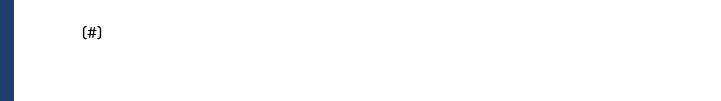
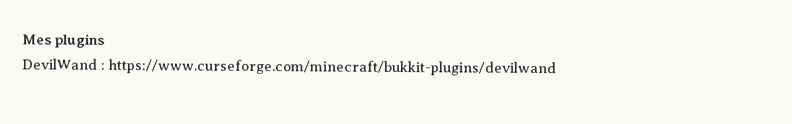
- (#)
+ Mes plugins
+ DevilWand : https://www.curseforge.com/minecraft/bukkit-plugins/devilwand

